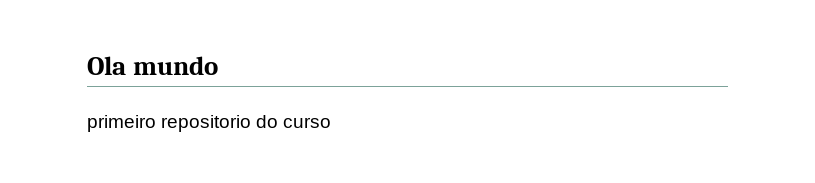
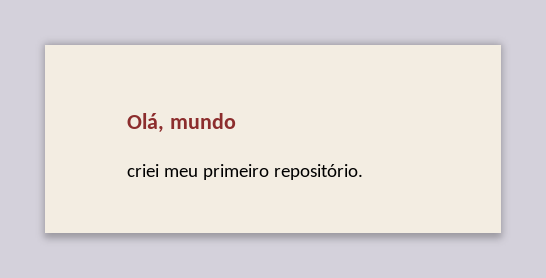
- Ola mundo
+ Olá, mundo
- primeiro repositorio do curso
+ criei meu primeiro repositório.

